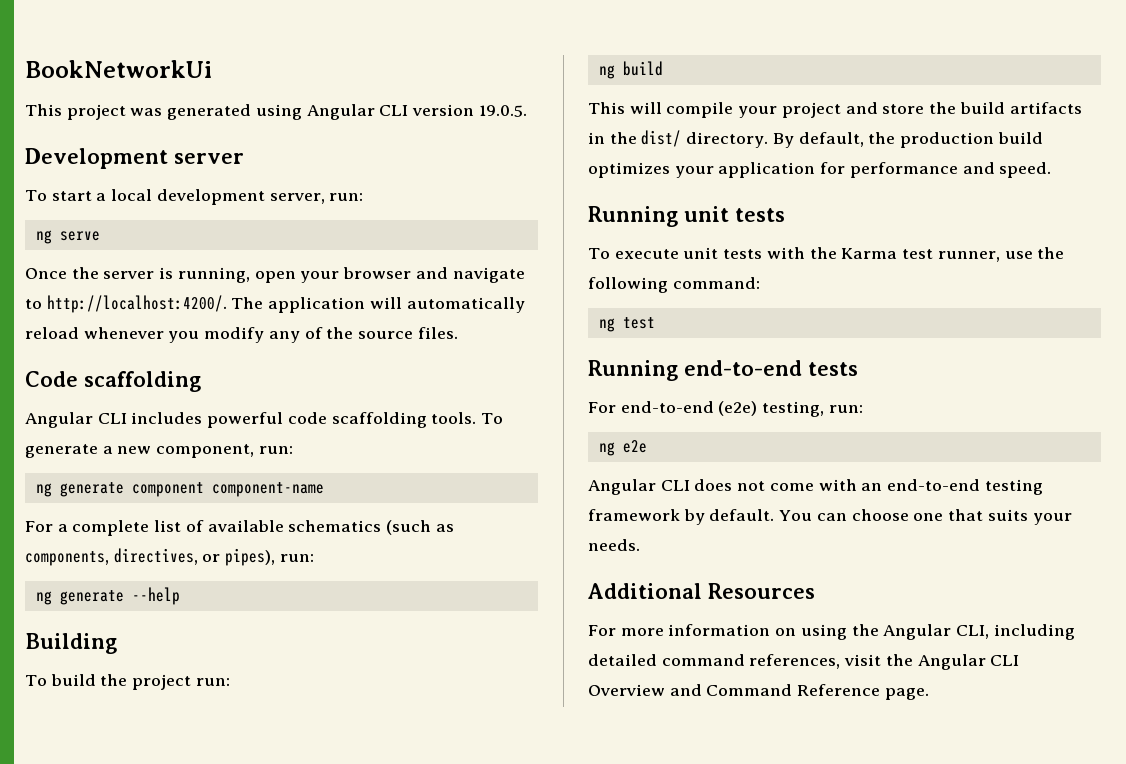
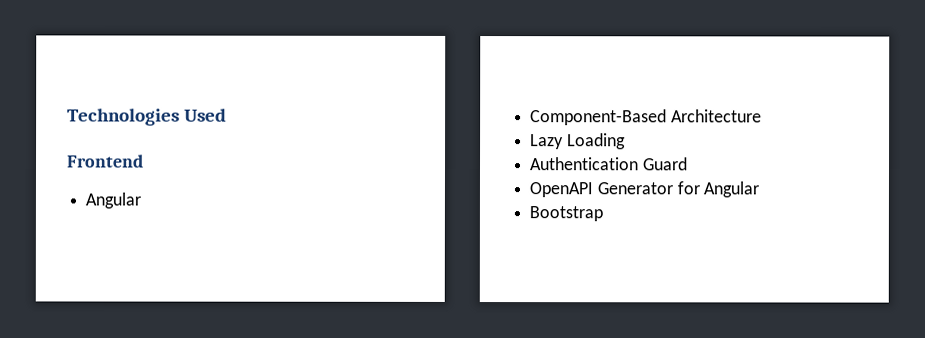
- BookNetworkUi
- This project was generated using Angular CLI version 19.0.5.
- Development server
- To start a local development server, run:
- ng serve
- Once the server is running, open your browser and navigate to http://localhost:4200/. The application will automatically reload whenever you modify any of the source files.
- Code scaffolding
- Angular CLI includes powerful code scaffolding tools. To generate a new component, run:
- ng generate component component-name
- For a complete list of available schematics (such as components, directives, or pipes), run:
- ng generate --help
- Building
- To build the project run:
- ng build
- This will compile your project and store the build artifacts in the dist/ directory. By default, the production build optimizes your application for performance and speed.
- Running unit tests
- To execute unit tests with the Karma test runner, use the following command:
- ng test
- Running end-to-end tests
- For end-to-end (e2e) testing, run:
- ng e2e
- Angular CLI does not come with an end-to-end testing framework by default. You can choose one that suits your needs.
- Additional Resources
- For more information on using the Angular CLI, including detailed command references, visit the Angular CLI Overview and Command Reference page.
+ Technologies Used
+ Frontend
+ Angular
+ Component-Based Architecture
+ Lazy Loading
+ Authentication Guard
+ OpenAPI Generator for Angular
+ Bootstrap

